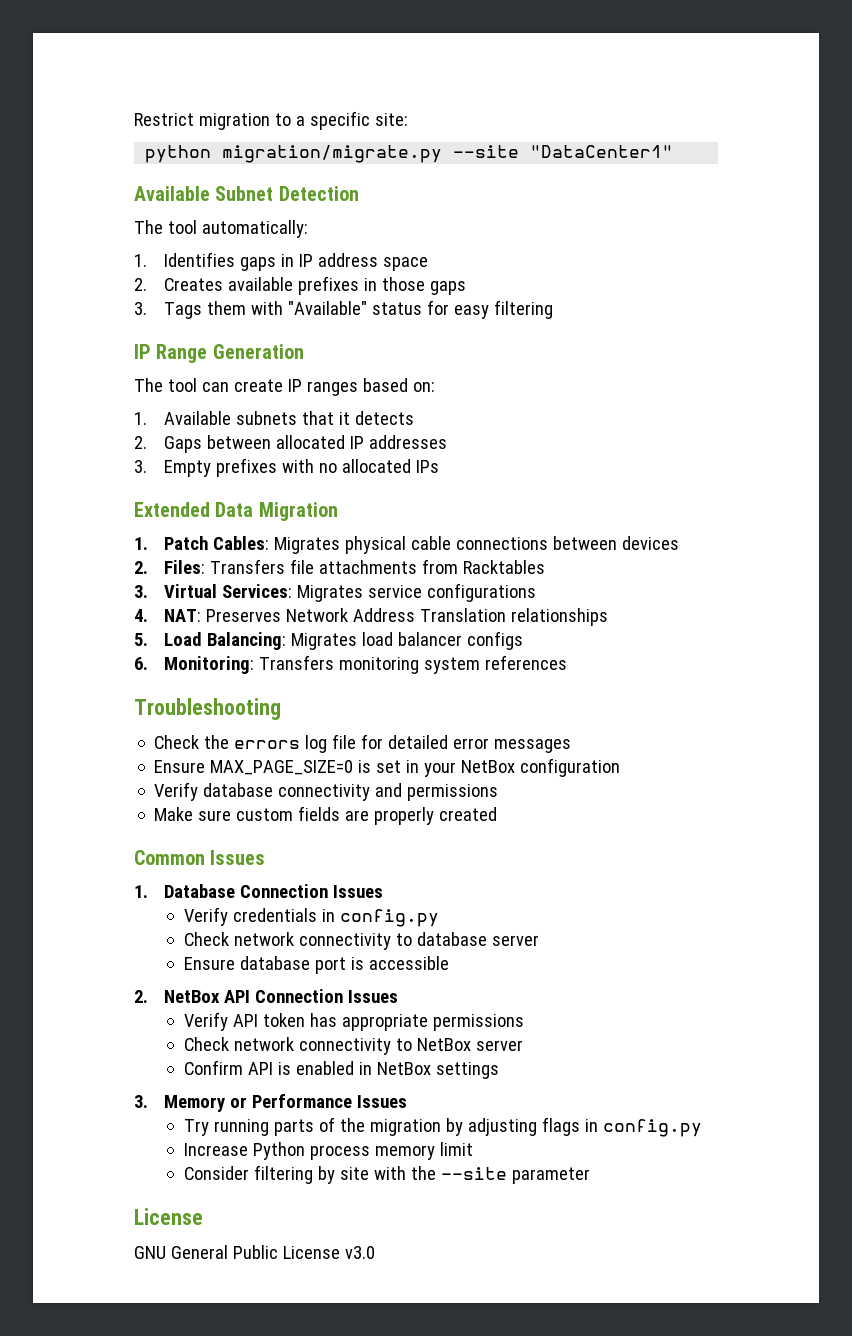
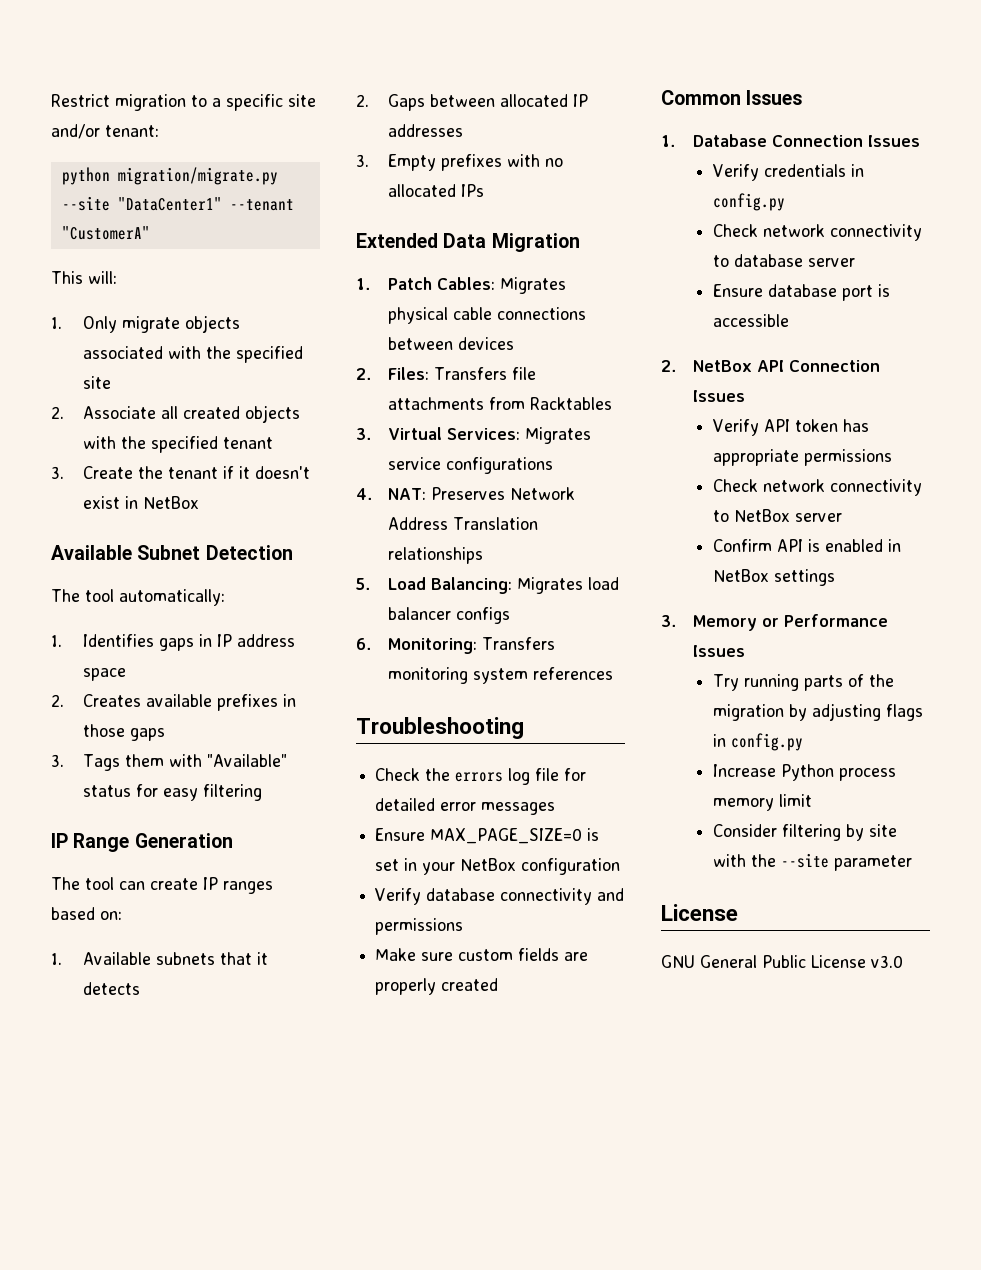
- Restrict migration to a specific site:
+ Restrict migration to a specific site and/or tenant:
- python migration/migrate.py --site "DataCenter1"
+ python migration/migrate.py --site "DataCenter1" --tenant "CustomerA"
+ This will:
+ 1. Only migrate objects associated with the specified site
+ 2. Associate all created objects with the specified tenant
+ 3. Create the tenant if it doesn't exist in NetBox

